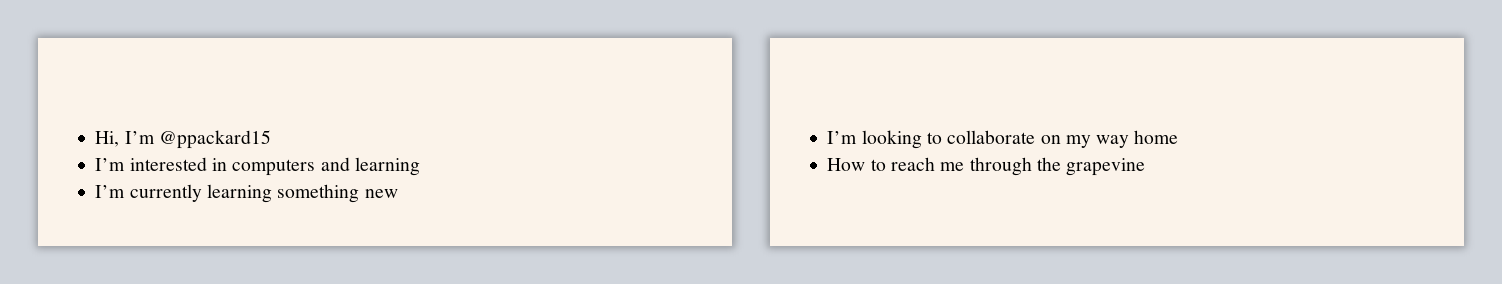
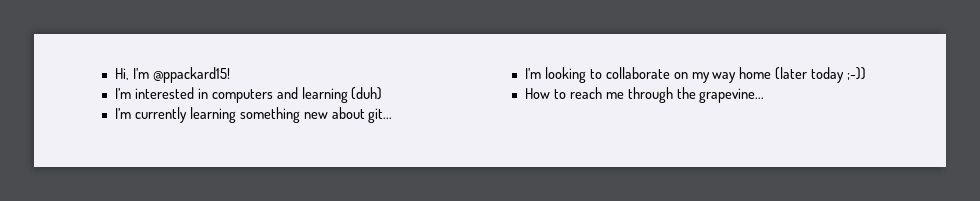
- Hi, I’m @ppackard15
+ Hi, I’m @ppackard15!
- I’m interested in computers and learning
+ I’m interested in computers and learning (duh)
- I’m currently learning something new
+ I’m currently learning something new about git...
- I’m looking to collaborate on my way home
+ I’m looking to collaborate on my way home (later today ;-))
- How to reach me through the grapevine
+ How to reach me through the grapevine...

